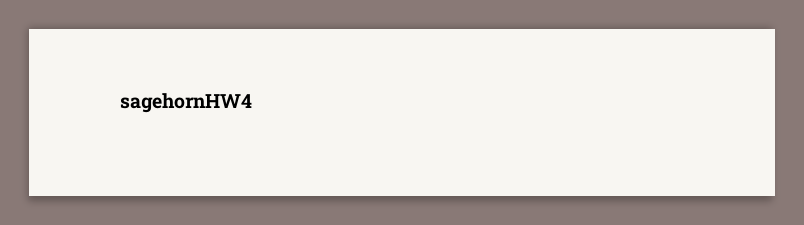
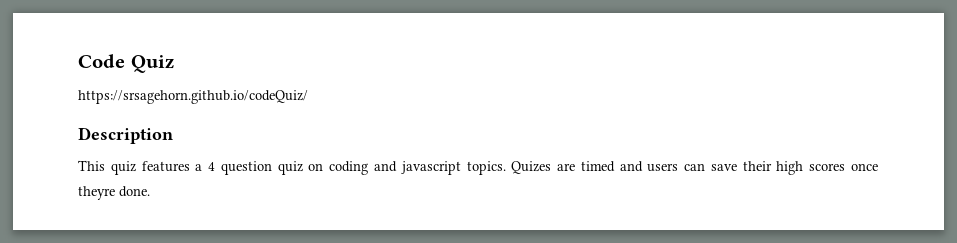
- sagehornHW4
+ Code Quiz
+ https://srsagehorn.github.io/codeQuiz/
+ Description
+ This quiz features a 4 question quiz on coding and javascript topics. Quizes are timed and users can save their high scores once theyre done.

